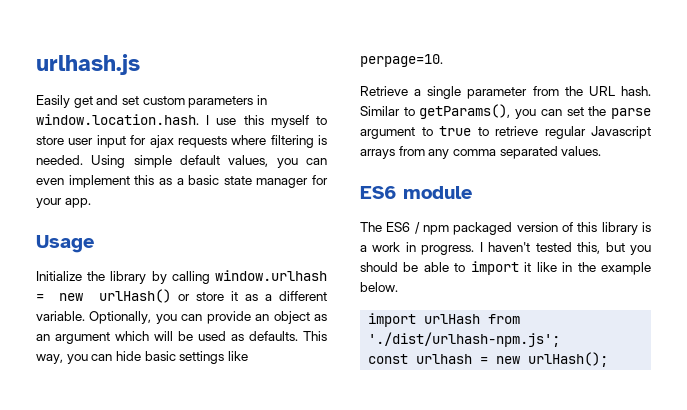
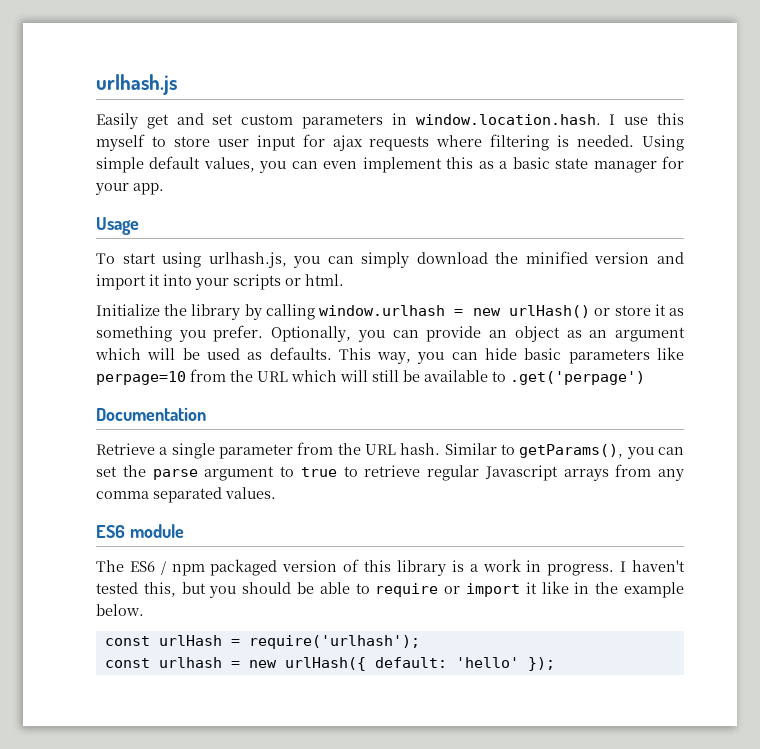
+ To start using urlhash.js, you can simply download the minified version and import it into your scripts or html.
- Initialize the library by calling window.urlhash = new urlHash() or store it as a different variable.
+ Initialize the library by calling window.urlhash = new urlHash() or store it as something you prefer.
- This way, you can hide basic settings like perpage=10.
+ This way, you can hide basic parameters like perpage=10 from the URL which will still be available to .get('perpage')
+ Documentation
- I haven't tested this, but you should be able to import it like in the example below.
+ I haven't tested this, but you should be able to require or import it like in the example below.
- import urlHash from './dist/urlhash-npm.js';
+ const urlHash = require('urlhash');
- const urlhash = new urlHash();
+ const urlhash = new urlHash({ default: 'hello' });

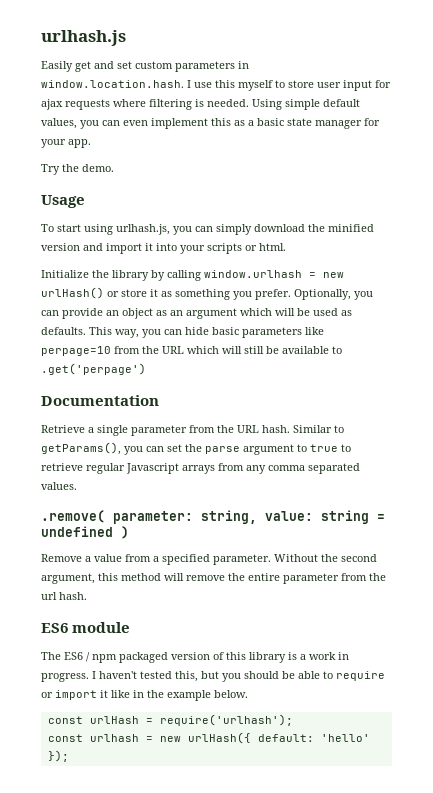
+ Try the demo.
+ .remove( parameter: string, value: string = undefined )
+ Remove a value from a specified parameter. Without the second argument, this method will remove the entire parameter from the url hash.

